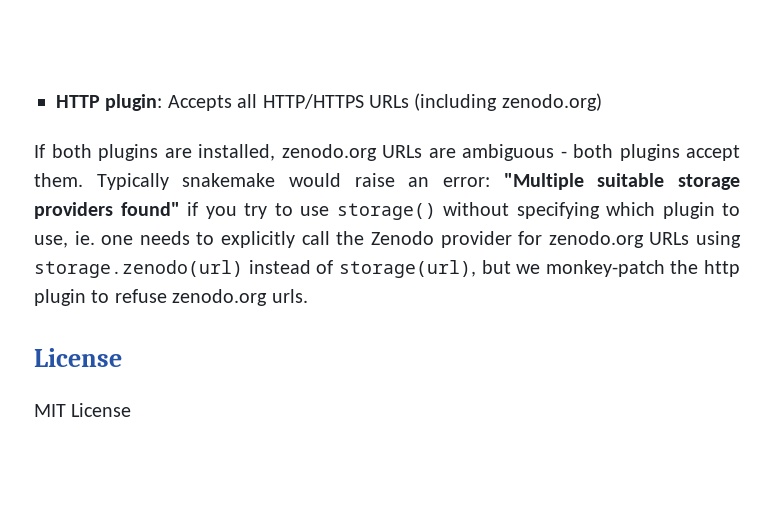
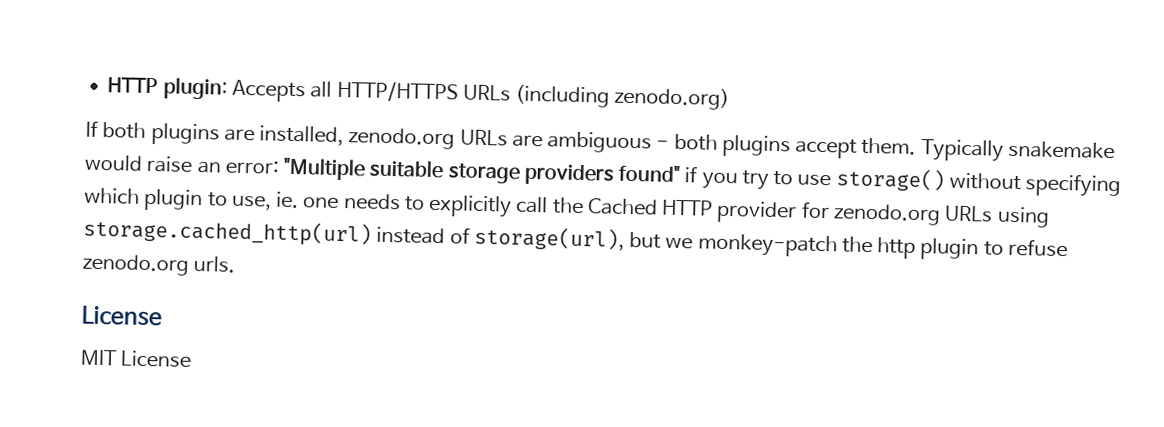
- Typically snakemake would raise an error: "Multiple suitable storage providers found" if you try to use storage() without specifying which plugin to use, ie. one needs to explicitly call the Zenodo provider for zenodo.org URLs using storage.zenodo(url) instead of storage(url), but we monkey-patch the http plugin to refuse zenodo.org urls.
+ Typically snakemake would raise an error: "Multiple suitable storage providers found" if you try to use storage() without specifying which plugin to use, ie. one needs to explicitly call the Cached HTTP provider for zenodo.org URLs using storage.cached_http(url) instead of storage(url), but we monkey-patch the http plugin to refuse zenodo.org urls.

